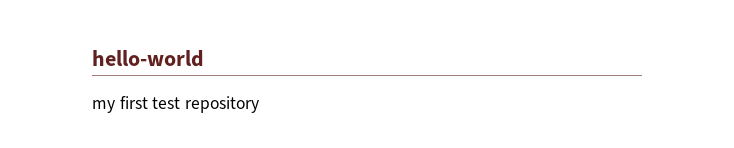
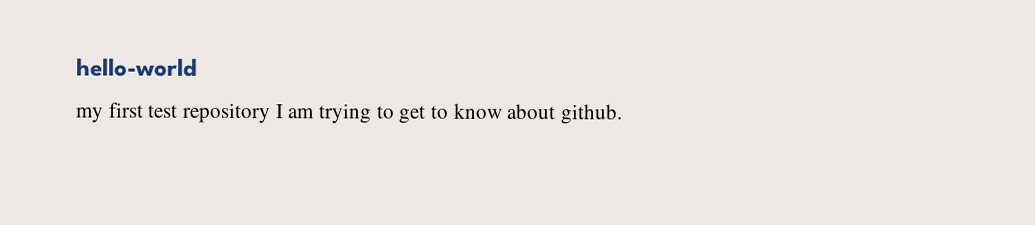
- my first test repository
+ my first test repository I am trying to get to know about github.

